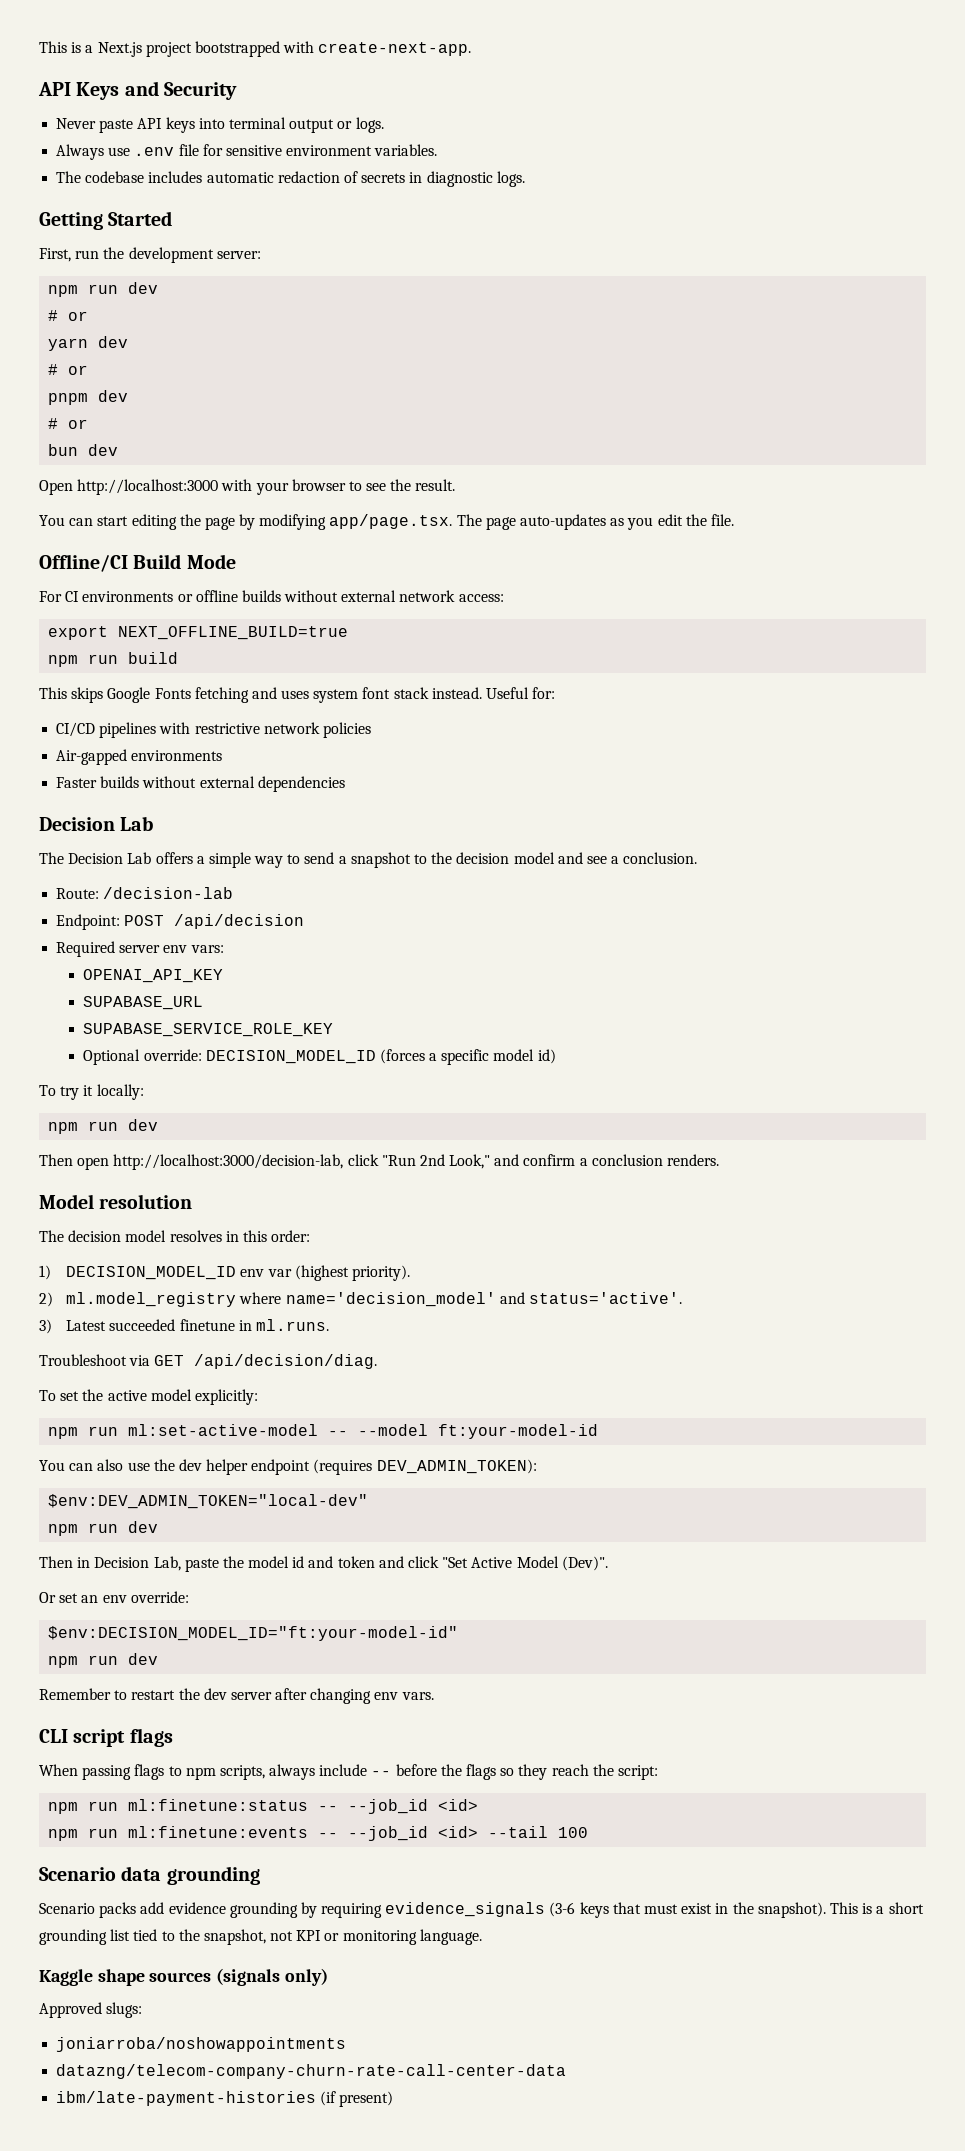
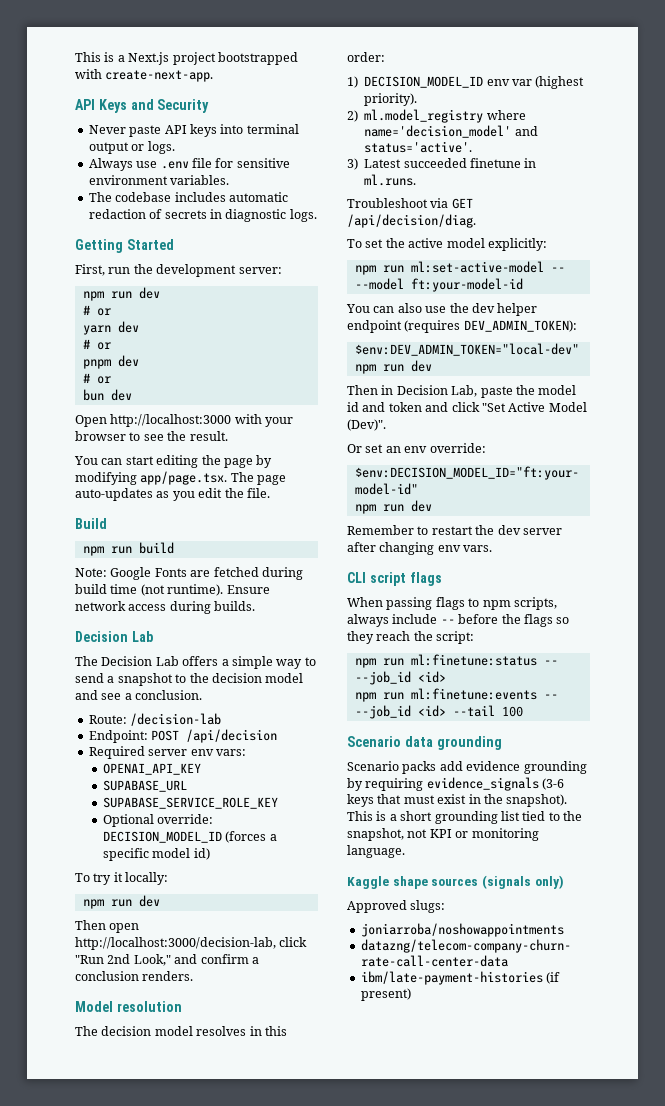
- Offline/CI Build Mode
- For CI environments or offline builds without external network access:
- export NEXT_OFFLINE_BUILD=true
+ Build
  npm run build
- This skips Google Fonts fetching and uses system font stack instead. Useful for:
- CI/CD pipelines with restrictive network policies
- Air-gapped environments
- Faster builds without external dependencies
+ Note: Google Fonts are fetched during build time (not runtime). Ensure network access during builds.

